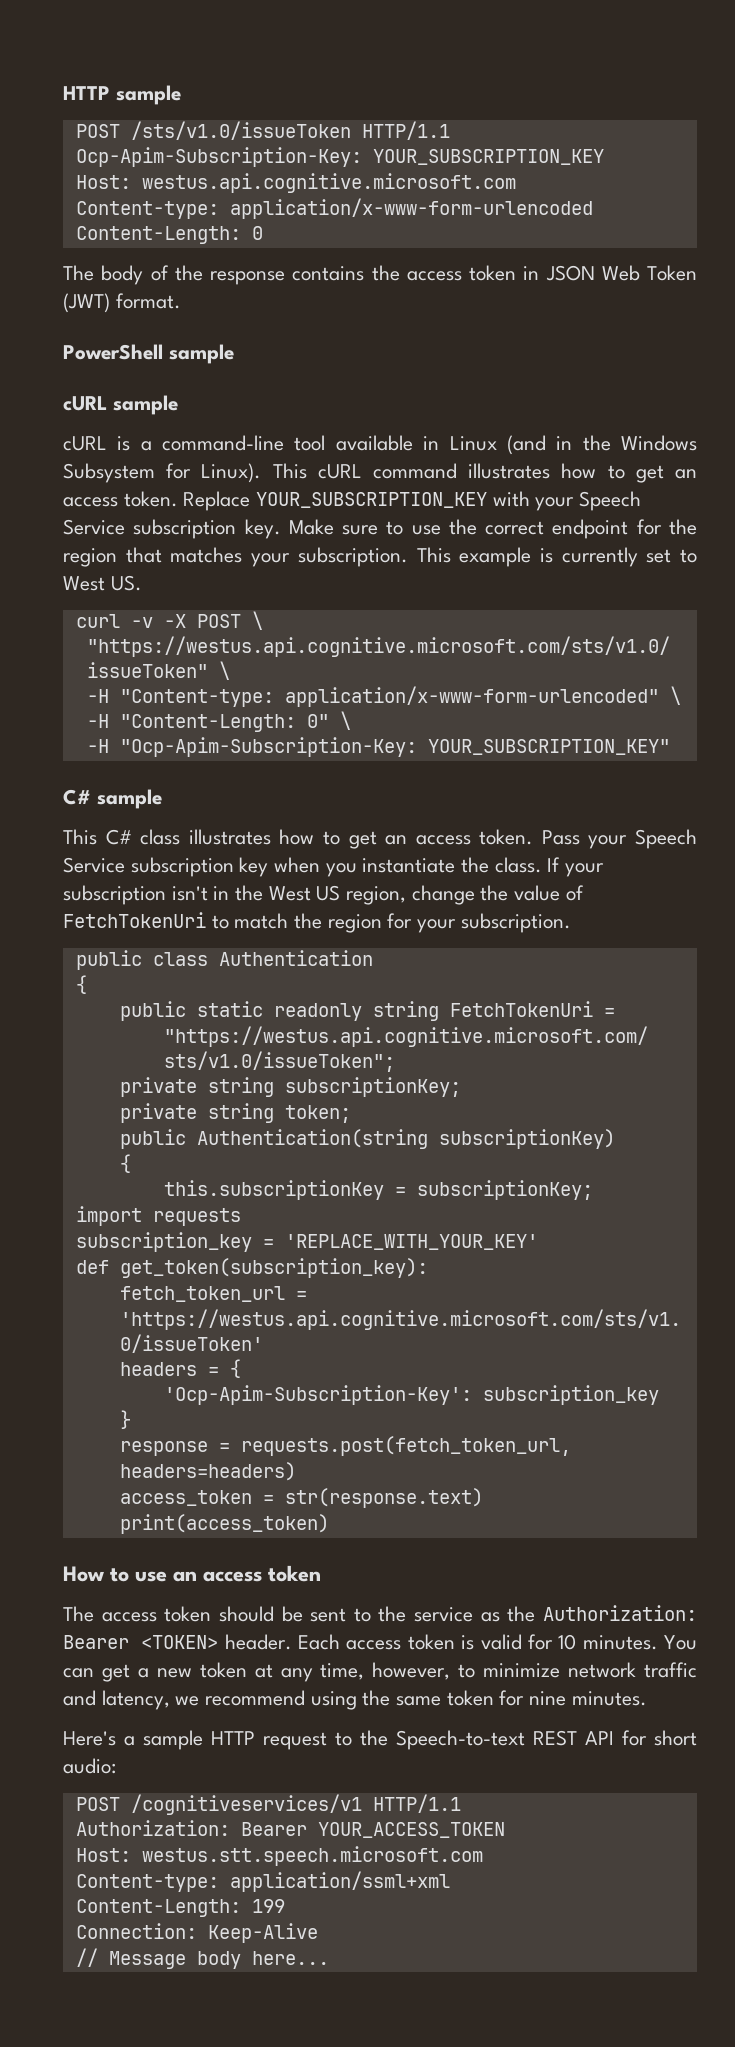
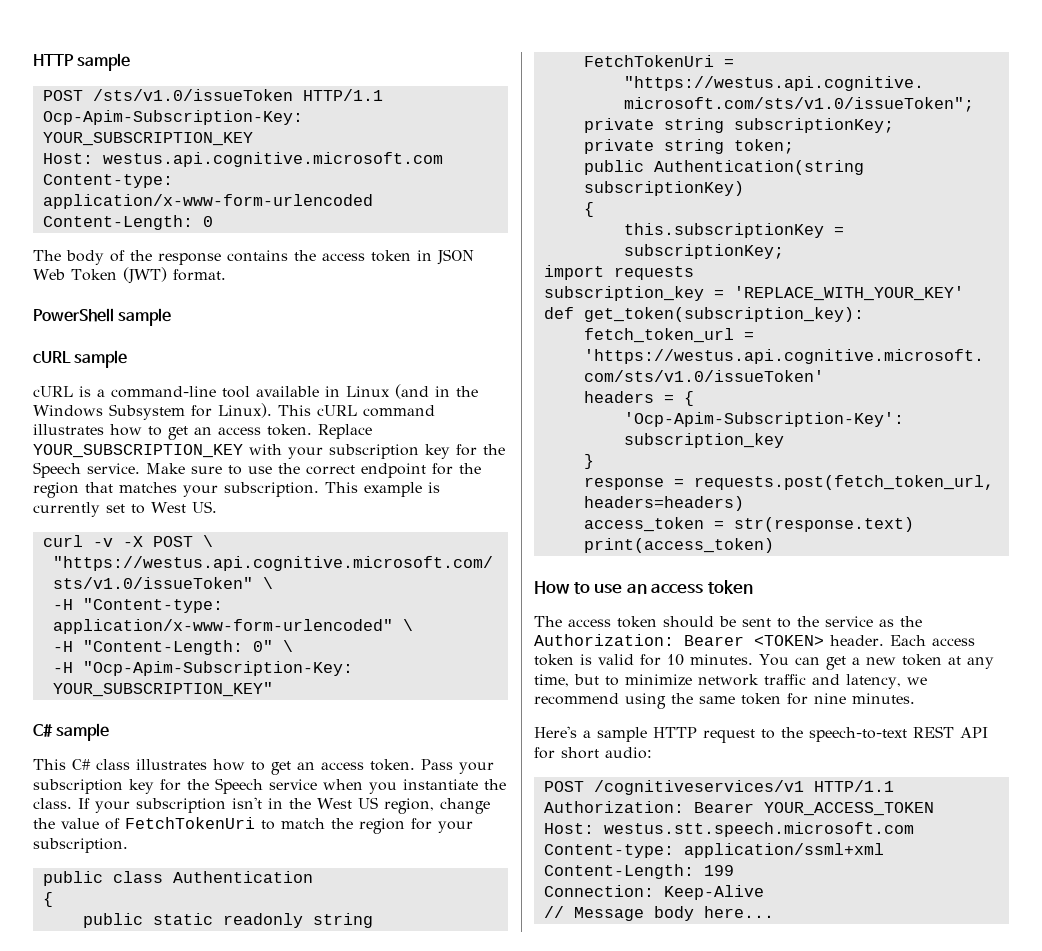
- Replace YOUR_SUBSCRIPTION_KEY with your Speech Service subscription key.
+ Replace YOUR_SUBSCRIPTION_KEY with your subscription key for the Speech service.
- Pass your Speech Service subscription key when you instantiate the class.
+ Pass your subscription key for the Speech service when you instantiate the class.
- You can get a new token at any time, however, to minimize network traffic and latency, we recommend using the same token for nine minutes.
+ You can get a new token at any time, but to minimize network traffic and latency, we recommend using the same token for nine minutes.
- Here's a sample HTTP request to the Speech-to-text REST API for short audio:
+ Here's a sample HTTP request to the speech-to-text REST API for short audio:

